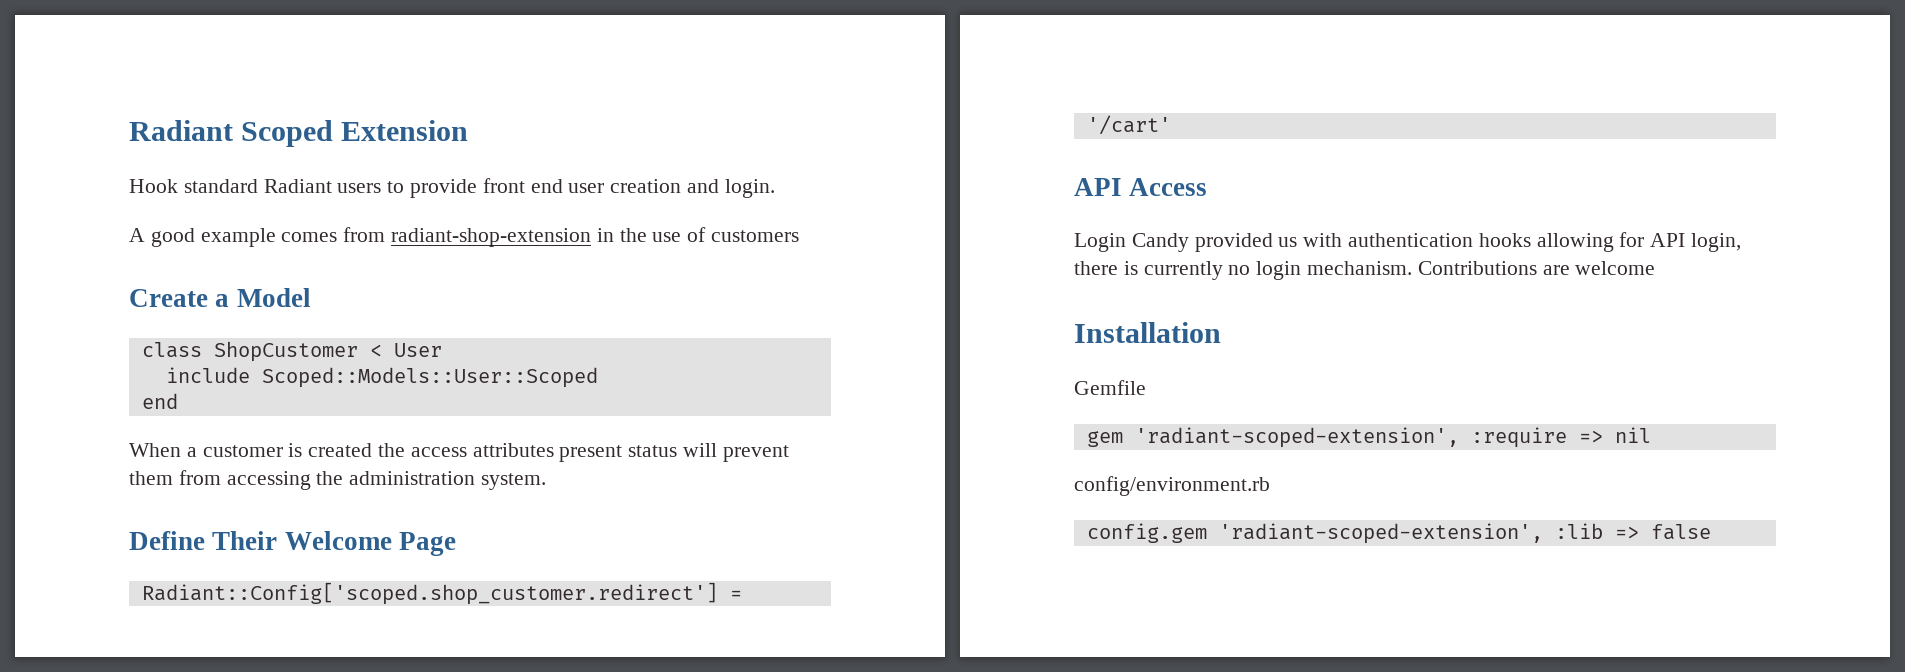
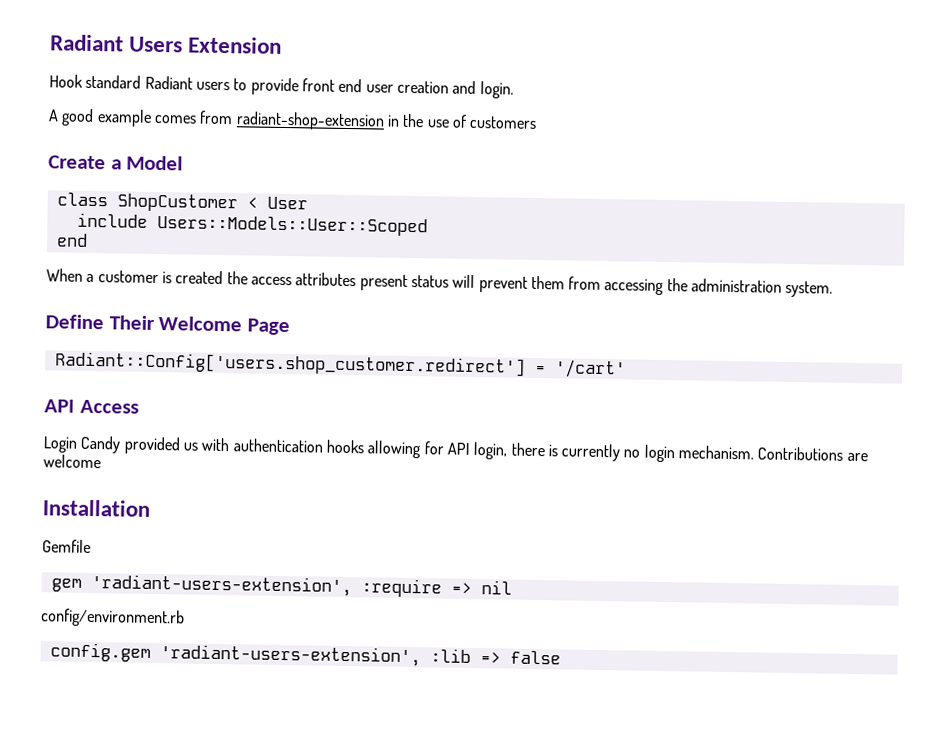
- Radiant Scoped Extension
+ Radiant Users Extension
- include Scoped::Models::User::Scoped
+ include Users::Models::User::Scoped
- Radiant::Config['scoped.shop_customer.redirect'] = '/cart'
+ Radiant::Config['users.shop_customer.redirect'] = '/cart'
- gem 'radiant-scoped-extension', :require => nil
+ gem 'radiant-users-extension', :require => nil
- config.gem 'radiant-scoped-extension', :lib => false
+ config.gem 'radiant-users-extension', :lib => false

